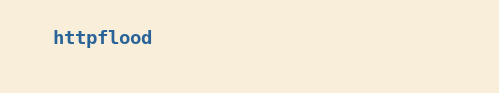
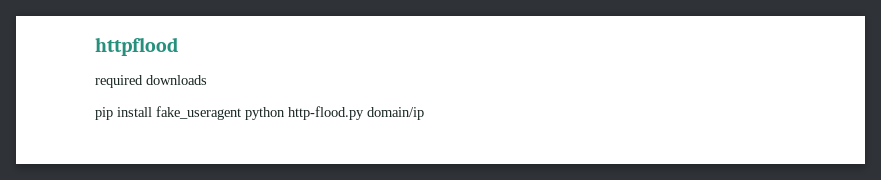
+ required downloads
+ pip install fake_useragent python http-flood.py domain/ip

